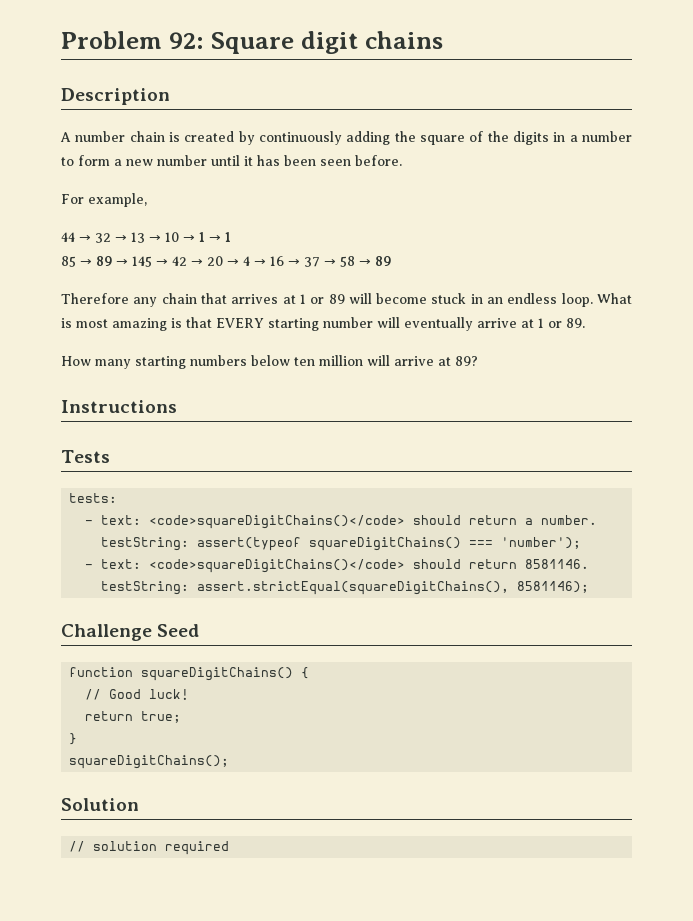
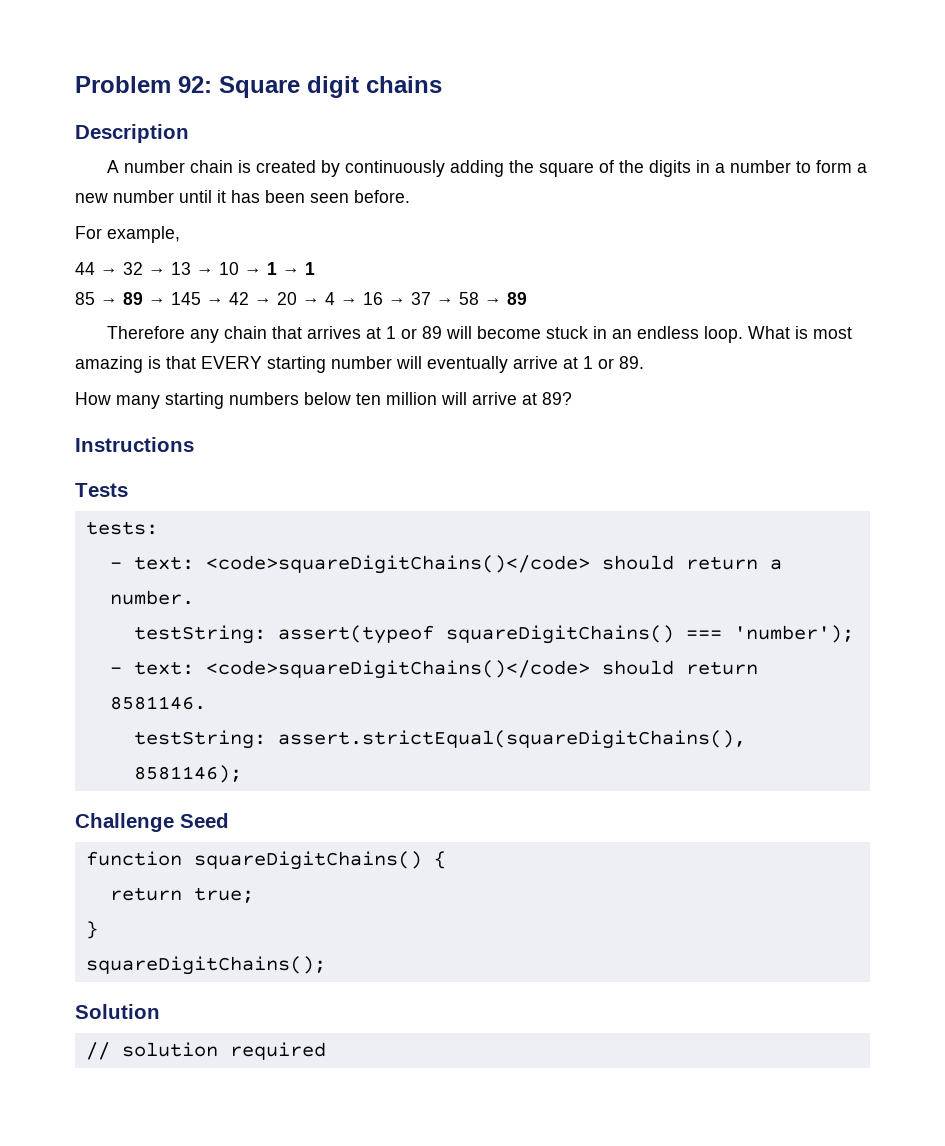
- // Good luck!

